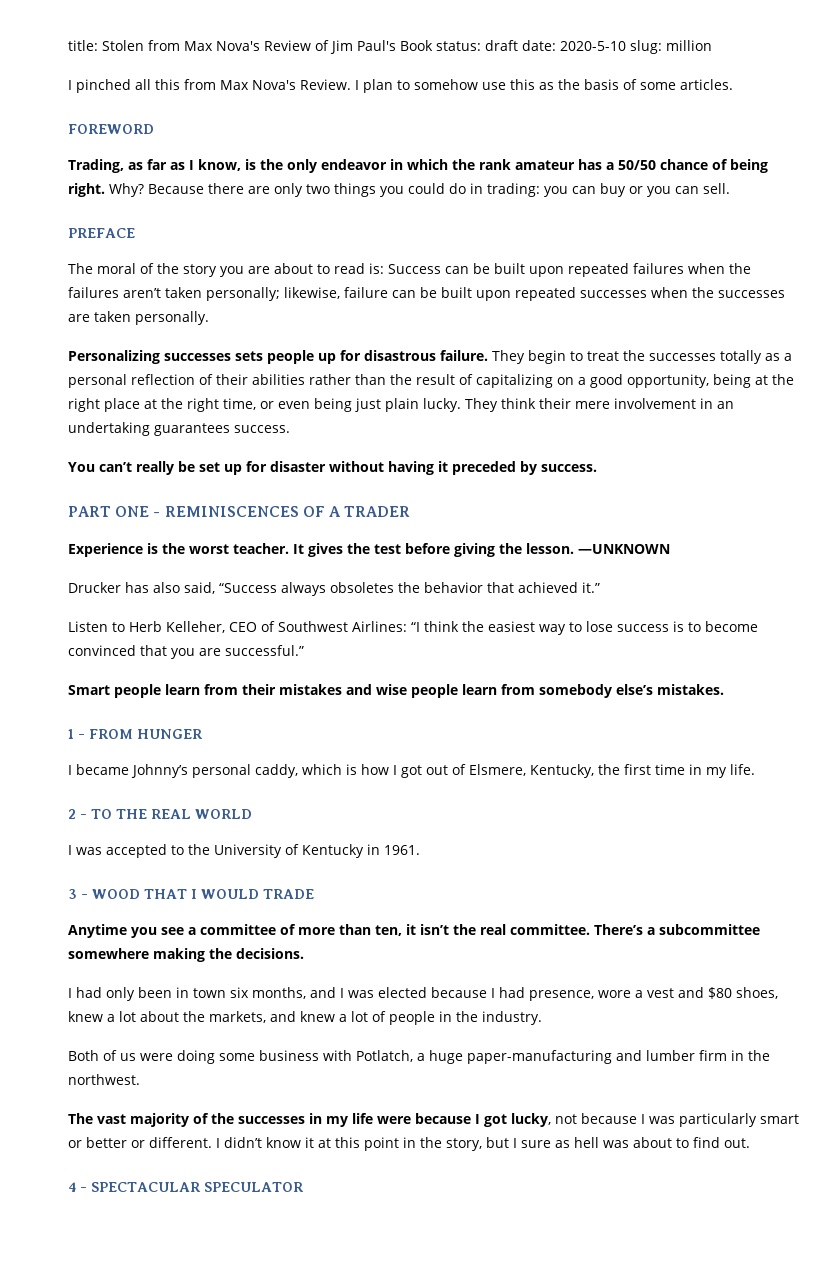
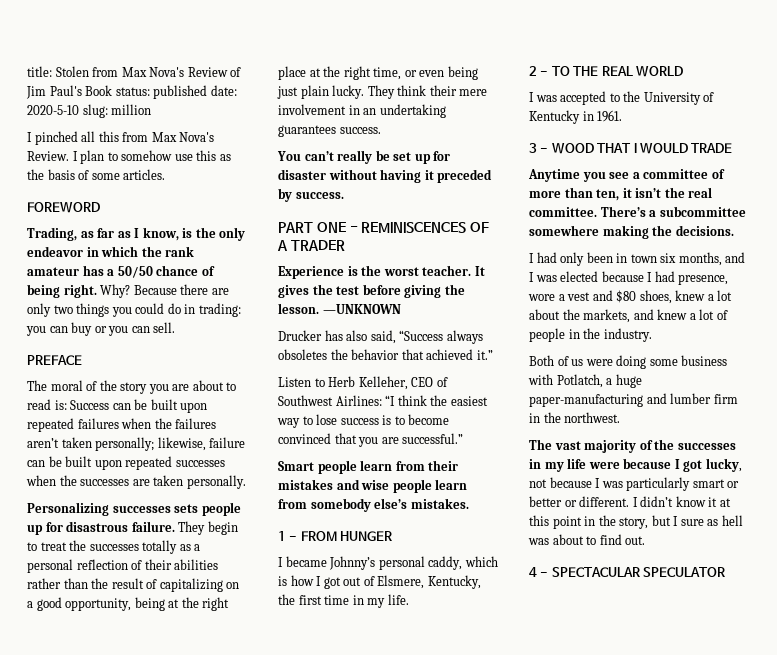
- title: Stolen from Max Nova's Review of Jim Paul's Book status: draft date: 2020-5-10 slug: million
+ title: Stolen from Max Nova's Review of Jim Paul's Book status: published date: 2020-5-10 slug: million

